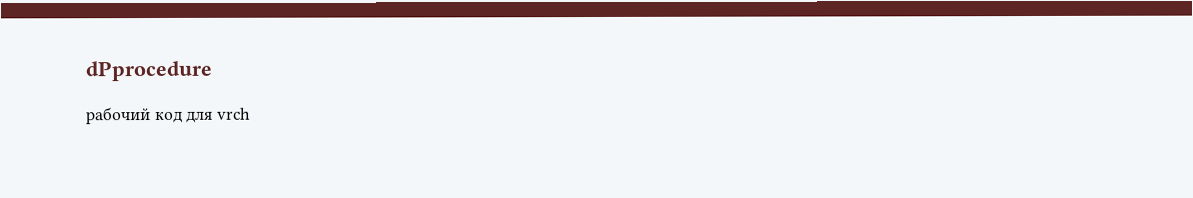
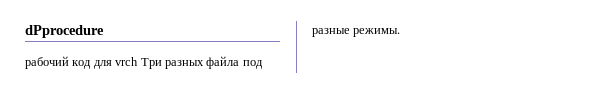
- рабочий код для vrch
+ рабочий код для vrch Три разных файла под разные режимы.

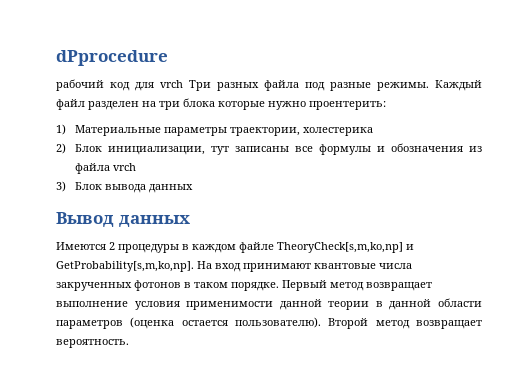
+ Каждый файл разделен на три блока которые нужно проентерить:
+ 1) Материальные параметры траектории, холестерика
+ 2) Блок инициализации, тут записаны все формулы и обозначения из файла vrch
+ 3) Блок вывода данных
+ Вывод данных
+ Имеются 2 процедуры в каждом файле TheoryCheck[s,m,ko,np] и GetProbability[s,m,ko,np]. На вход принимают квантовые числа закрученных фотонов в таком порядке. Первый метод возвращает выполнение условия применимости данной теории в данной области параметров (оценка остается пользователю). Второй метод возвращает вероятность.

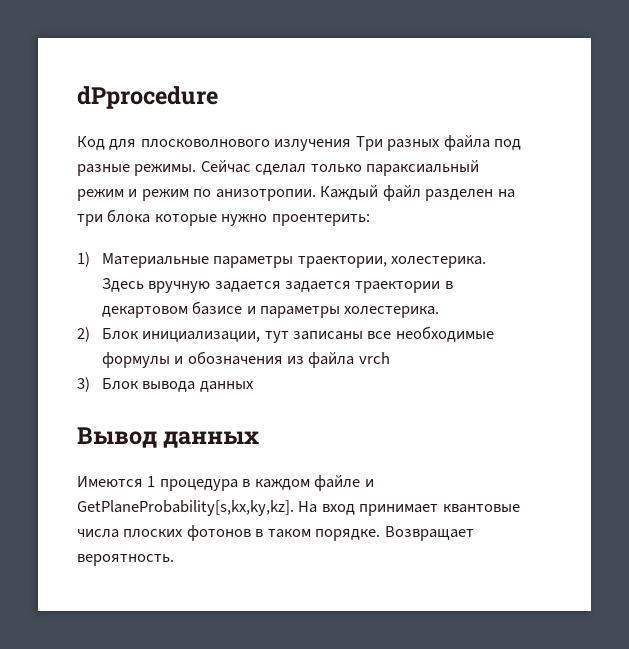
- рабочий код для vrch Три разных файла под разные режимы.
+ Код для плосковолнового излучения Три разных файла под разные режимы.
+ Сейчас сделал только параксиальный режим и режим по анизотропии.
- 1) Материальные параметры траектории, холестерика
+ 1) Материальные параметры траектории, холестерика. Здесь вручную задается задается траектории в декартовом базисе и параметры холестерика.
- 2) Блок инициализации, тут записаны все формулы и обозначения из файла vrch
+ 2) Блок инициализации, тут записаны все необходимые формулы и обозначения из файла vrch
- Имеются 2 процедуры в каждом файле TheoryCheck[s,m,ko,np] и GetProbability[s,m,ko,np].
+ Имеются 1 процедура в каждом файле и GetPlaneProbability[s,kx,ky,kz].
- На вход принимают квантовые числа закрученных фотонов в таком порядке.
+ На вход принимает квантовые числа плоских фотонов в таком порядке.
- Первый метод возвращает выполнение условия применимости данной теории в данной области параметров (оценка остается пользователю). Второй метод возвращает вероятность.
+ Возвращает вероятность.

